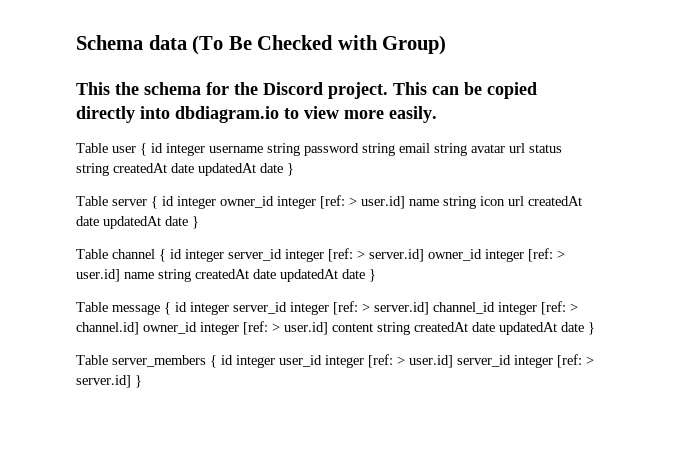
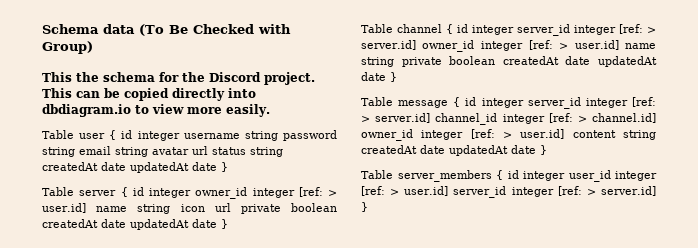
- Table server { id integer owner_id integer [ref: > user.id] name string icon url createdAt date updatedAt date }
+ Table server { id integer owner_id integer [ref: > user.id] name string icon url private boolean createdAt date updatedAt date }
- Table channel { id integer server_id integer [ref: > server.id] owner_id integer [ref: > user.id] name string createdAt date updatedAt date }
+ Table channel { id integer server_id integer [ref: > server.id] owner_id integer [ref: > user.id] name string private boolean createdAt date updatedAt date }

